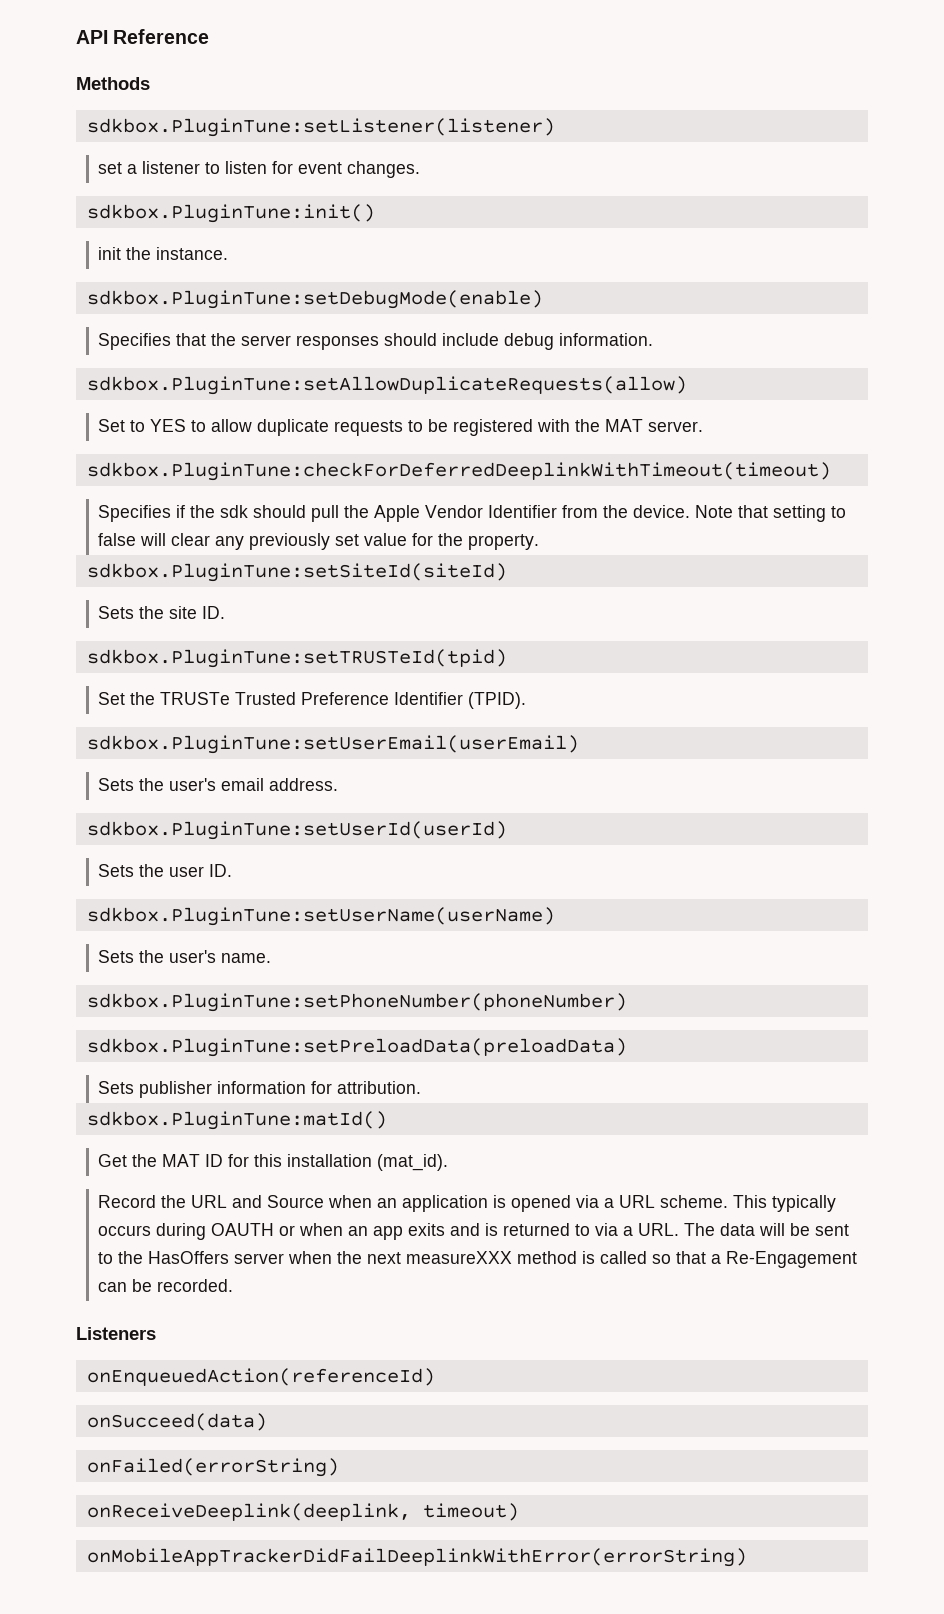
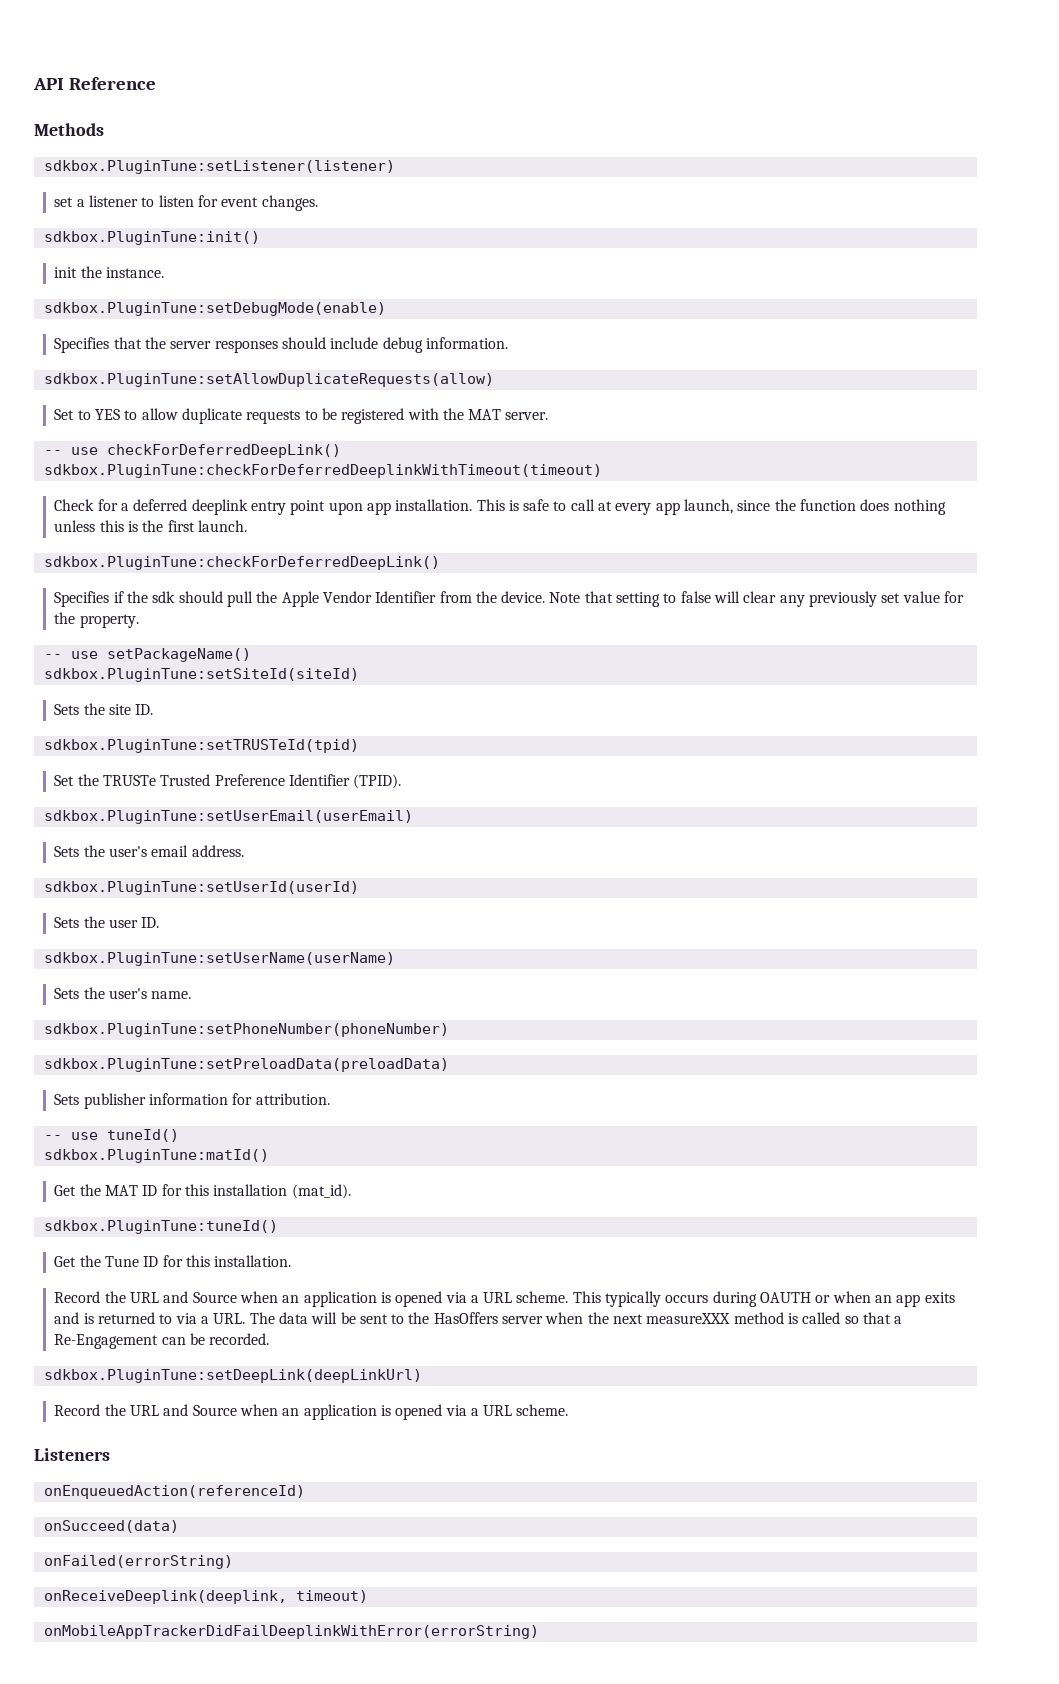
+ -- use checkForDeferredDeepLink()
  sdkbox.PluginTune:checkForDeferredDeeplinkWithTimeout(timeout)
+ Check for a deferred deeplink entry point upon app installation. This is safe to call at every app launch, since the function does nothing unless this is the first launch.
+ sdkbox.PluginTune:checkForDeferredDeepLink()
+ -- use setPackageName()
+ -- use tuneId()
+ sdkbox.PluginTune:tuneId()
+ Get the Tune ID for this installation.
+ sdkbox.PluginTune:setDeepLink(deepLinkUrl)
+ Record the URL and Source when an application is opened via a URL scheme.

